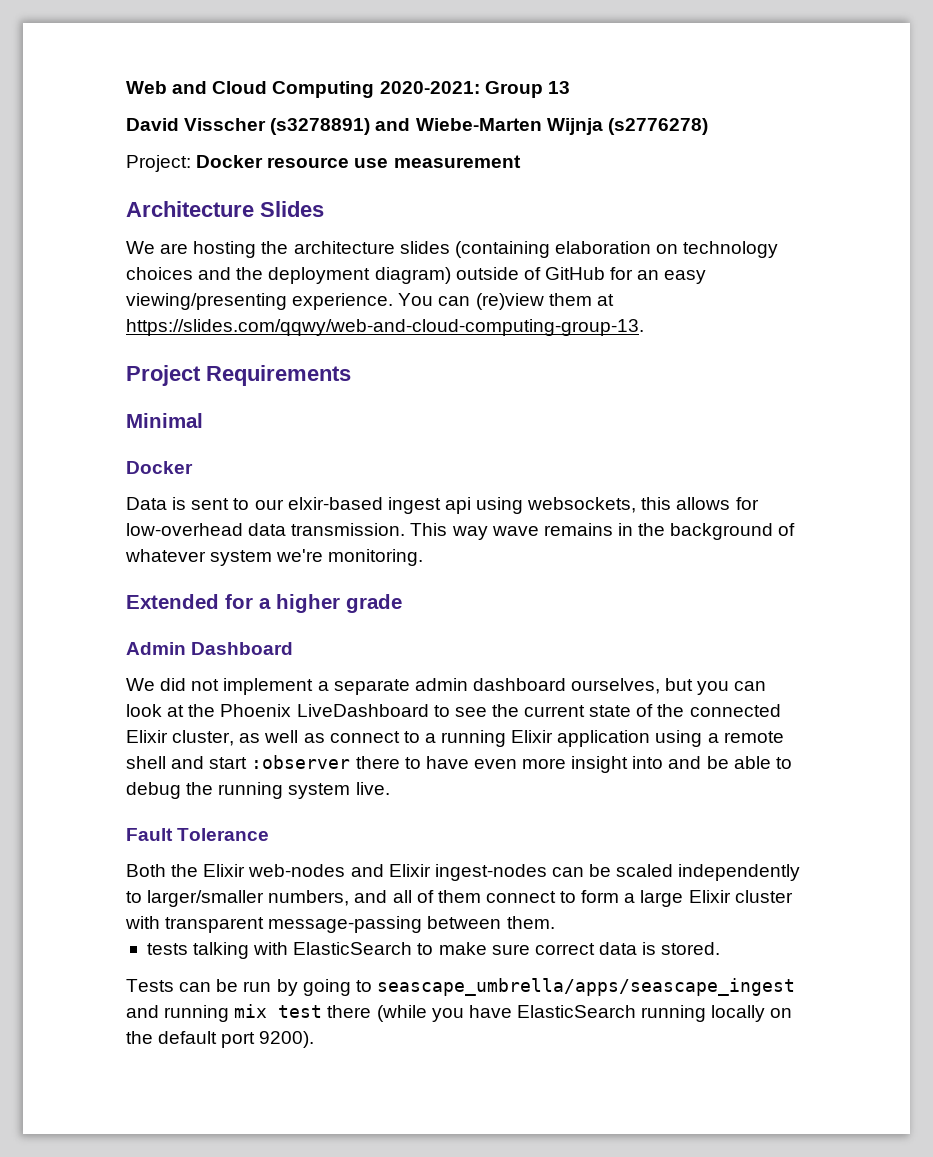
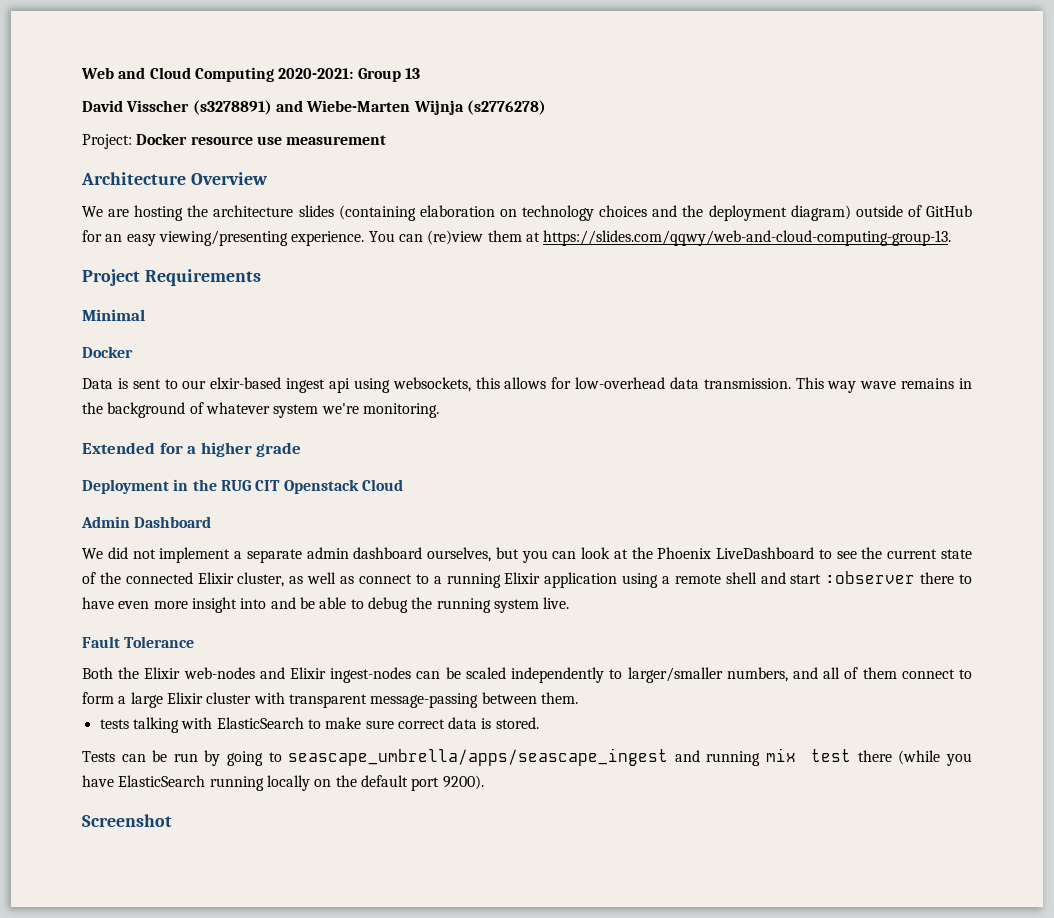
- Architecture Slides
+ Architecture Overview
+ Deployment in the RUG CIT Openstack Cloud
+ Screenshot

